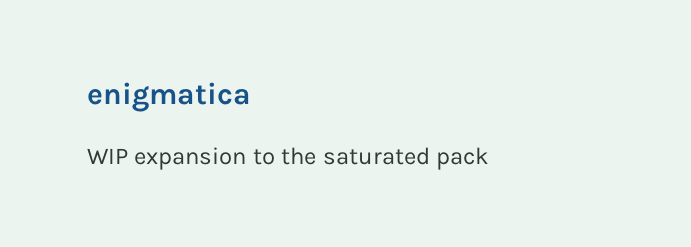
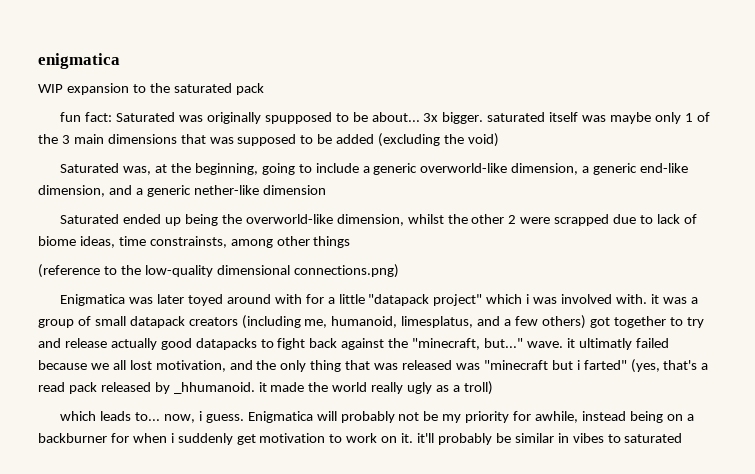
+ fun fact: Saturated was originally spupposed to be about... 3x bigger. saturated itself was maybe only 1 of the 3 main dimensions that was supposed to be added (excluding the void)
+ Saturated was, at the beginning, going to include a generic overworld-like dimension, a generic end-like dimension, and a generic nether-like dimension
+ Saturated ended up being the overworld-like dimension, whilst the other 2 were scrapped due to lack of biome ideas, time constrainsts, among other things
+ (reference to the low-quality dimensional connections.png)
+ Enigmatica was later toyed around with for a little "datapack project" which i was involved with. it was a group of small datapack creators (including me, humanoid, limesplatus, and a few others) got together to try and release actually good datapacks to fight back against the "minecraft, but..." wave. it ultimatly failed because we all lost motivation, and the only thing that was released was "minecraft but i farted" (yes, that's a read pack released by _hhumanoid. it made the world really ugly as a troll)
+ which leads to... now, i guess. Enigmatica will probably not be my priority for awhile, instead being on a backburner for when i suddenly get motivation to work on it. it'll probably be similar in vibes to saturated

